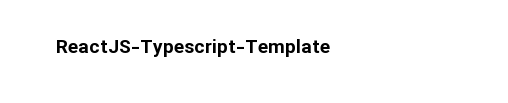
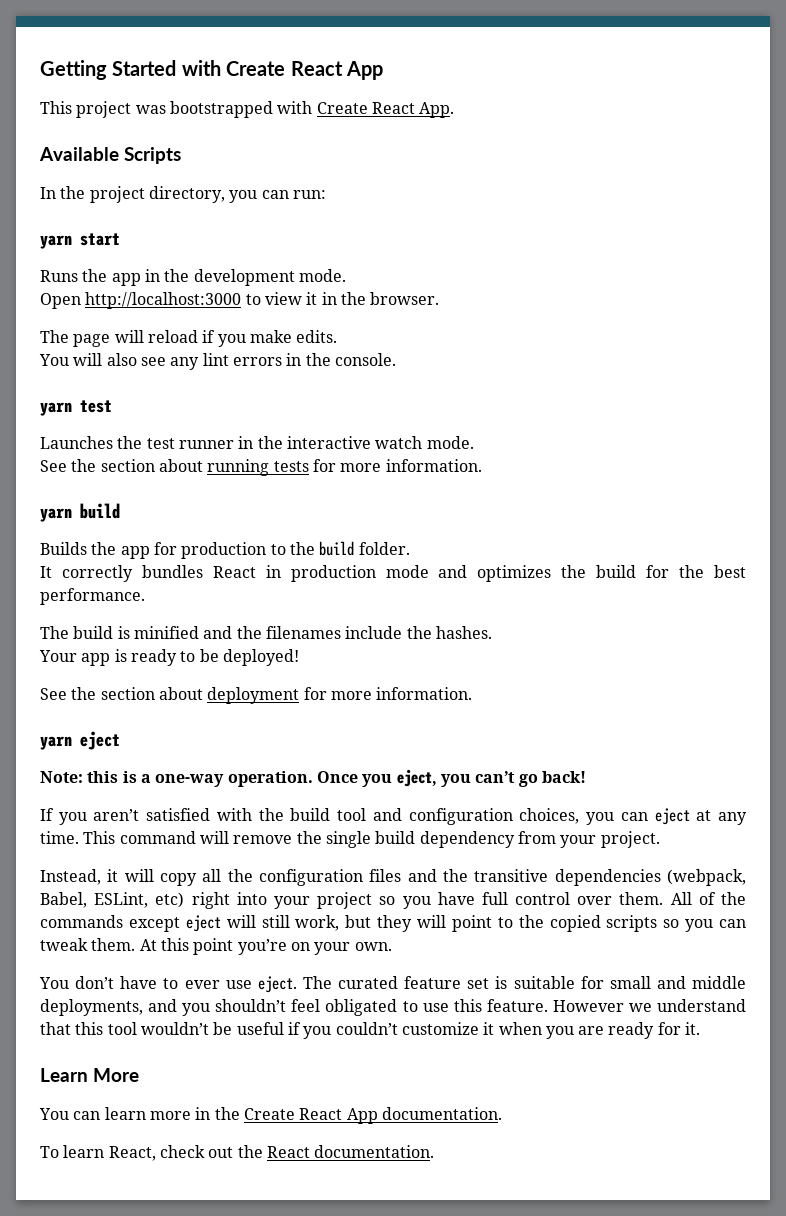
- ReactJS-Typescript-Template
+ Getting Started with Create React App
+ This project was bootstrapped with Create React App.
+ Available Scripts
+ In the project directory, you can run:
+ yarn start
+ Runs the app in the development mode.
+ Open http://localhost:3000 to view it in the browser.
+ The page will reload if you make edits.
+ You will also see any lint errors in the console.
+ yarn test
+ Launches the test runner in the interactive watch mode.
+ See the section about running tests for more information.
+ yarn build
+ Builds the app for production to the build folder.
+ It correctly bundles React in production mode and optimizes the build for the best performance.
+ The build is minified and the filenames include the hashes.
+ Your app is ready to be deployed!
+ See the section about deployment for more information.
+ yarn eject
+ Note: this is a one-way operation. Once you eject, you can’t go back!
+ If you aren’t satisfied with the build tool and configuration choices, you can eject at any time. This command will remove the single build dependency from your project.
+ Instead, it will copy all the configuration files and the transitive dependencies (webpack, Babel, ESLint, etc) right into your project so you have full control over them. All of the commands except eject will still work, but they will point to the copied scripts so you can tweak them. At this point you’re on your own.
+ You don’t have to ever use eject. The curated feature set is suitable for small and middle deployments, and you shouldn’t feel obligated to use this feature. However we understand that this tool wouldn’t be useful if you couldn’t customize it when you are ready for it.
+ Learn More
+ You can learn more in the Create React App documentation.
+ To learn React, check out the React documentation.

